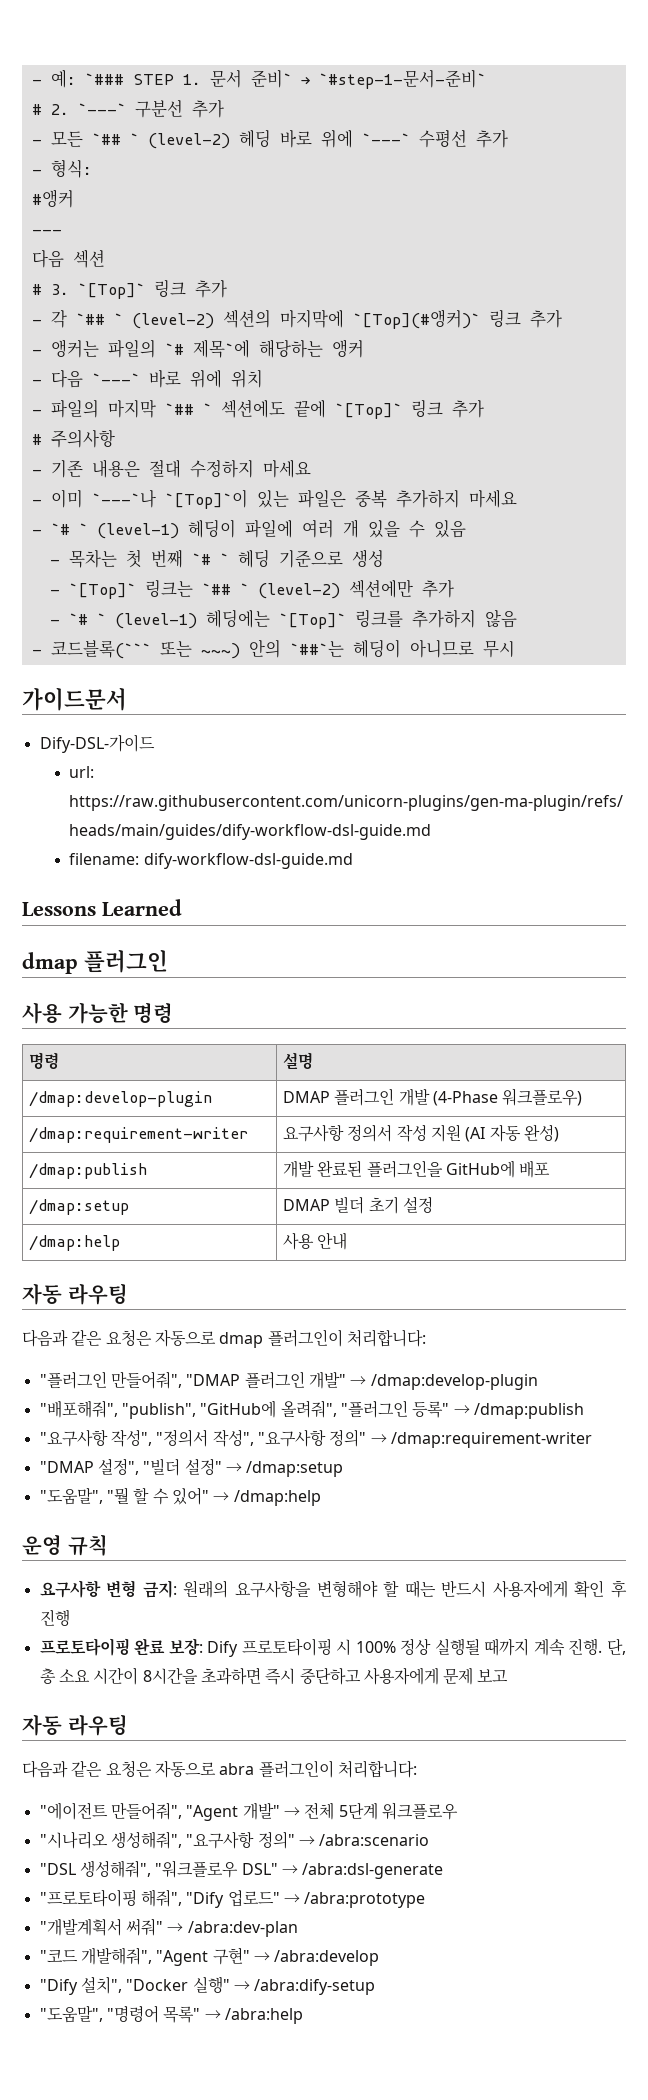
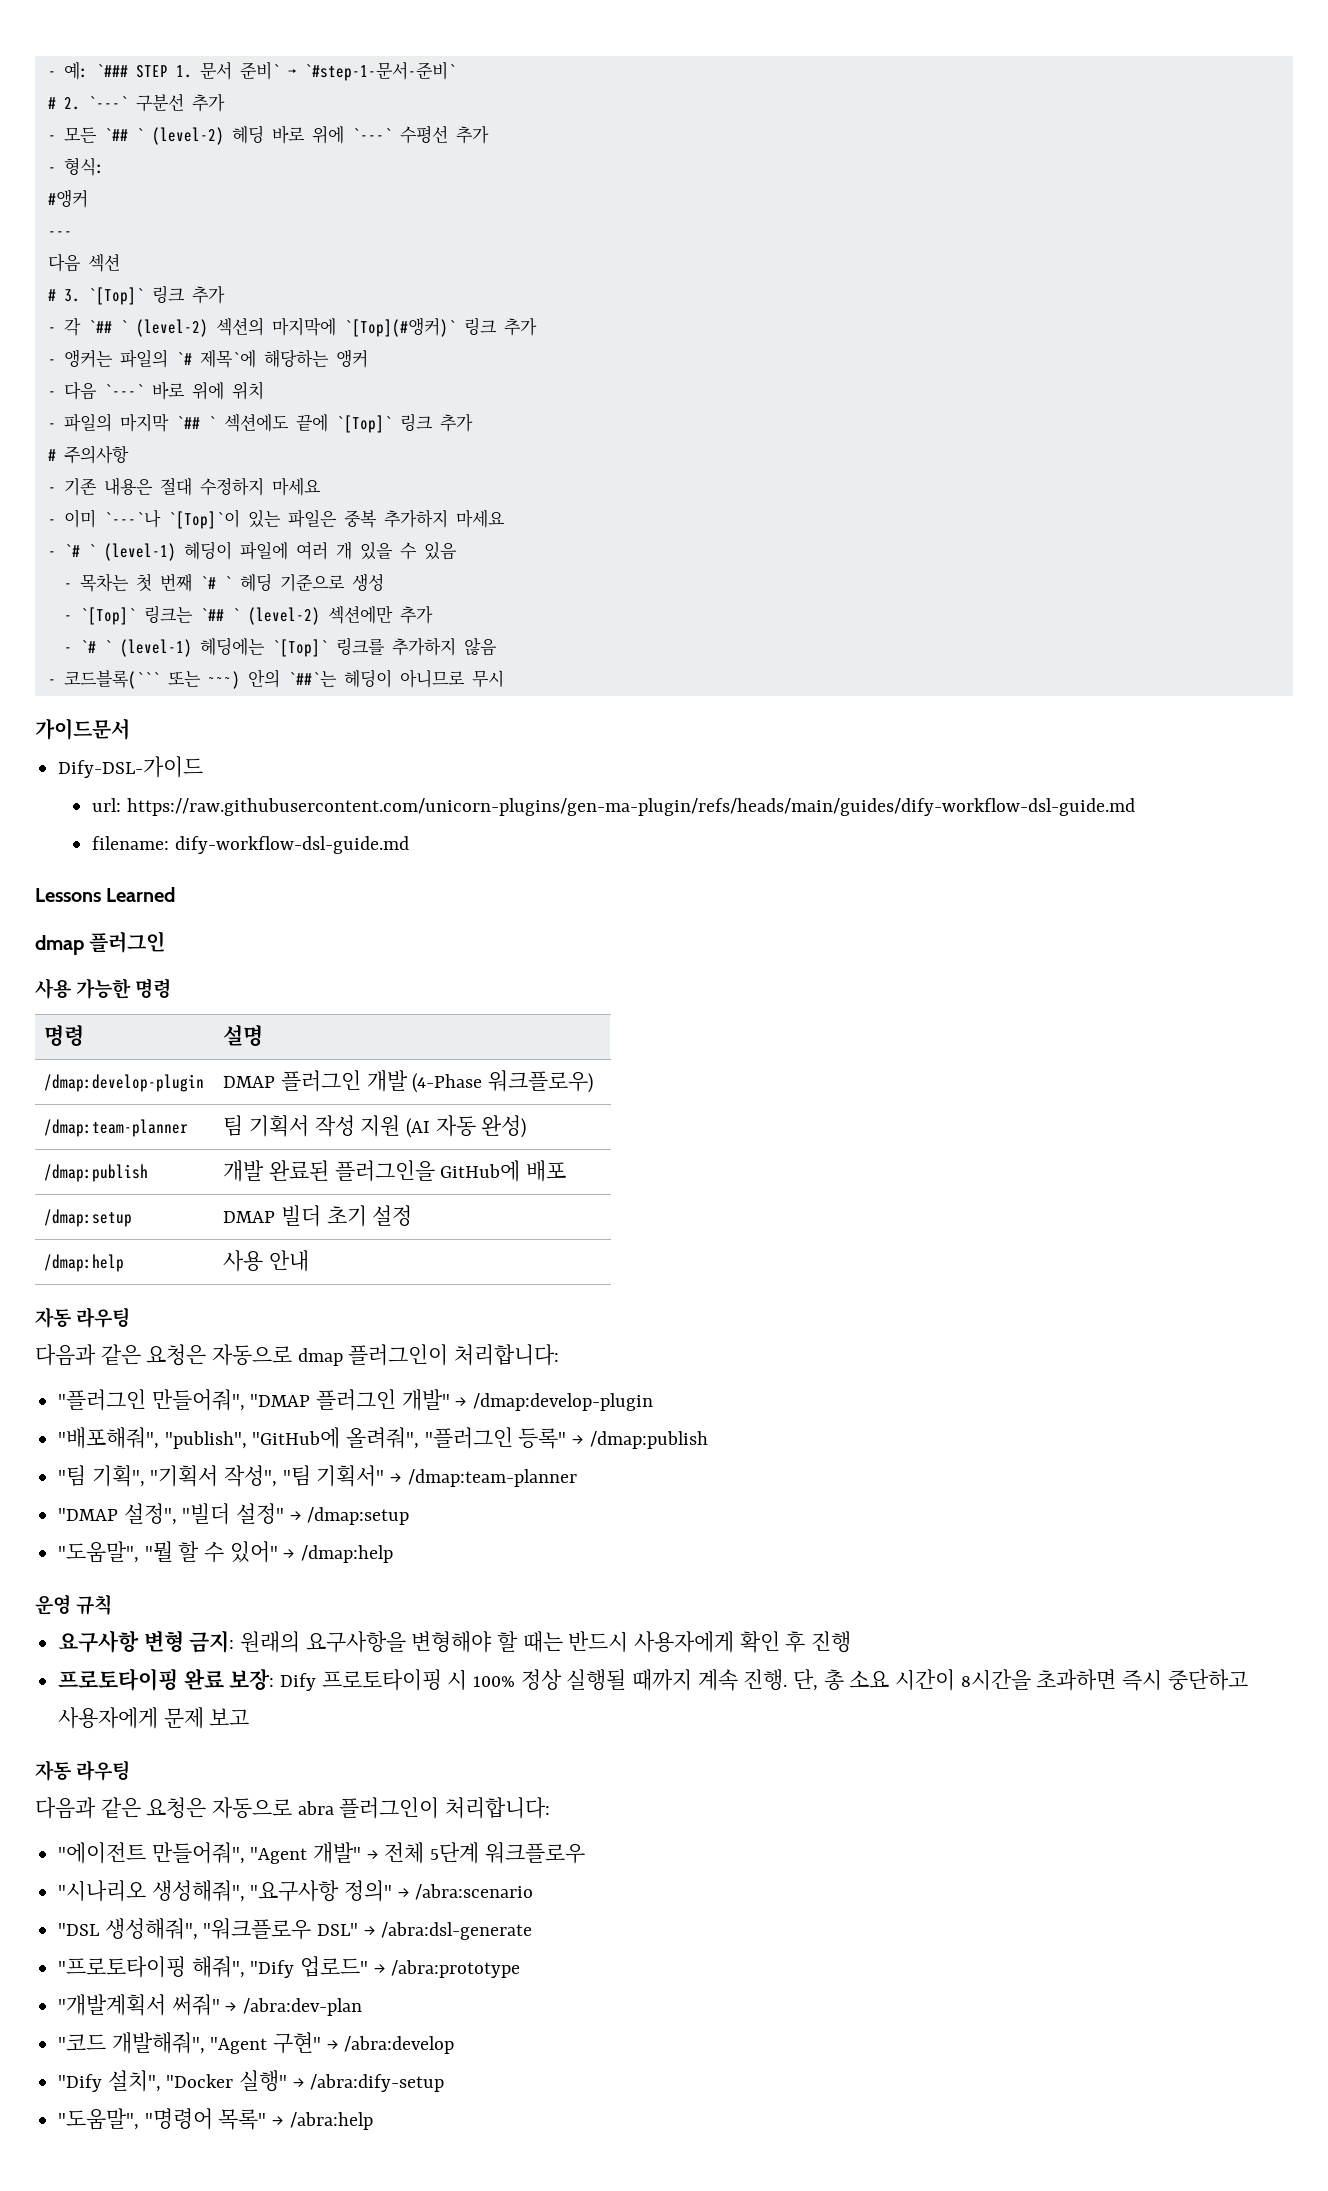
- /dmap:requirement-writer | 요구사항 정의서 작성 지원 (AI 자동 완성)
+ /dmap:team-planner | 팀 기획서 작성 지원 (AI 자동 완성)
- "요구사항 작성", "정의서 작성", "요구사항 정의" → /dmap:requirement-writer
+ "팀 기획", "기획서 작성", "팀 기획서" → /dmap:team-planner

